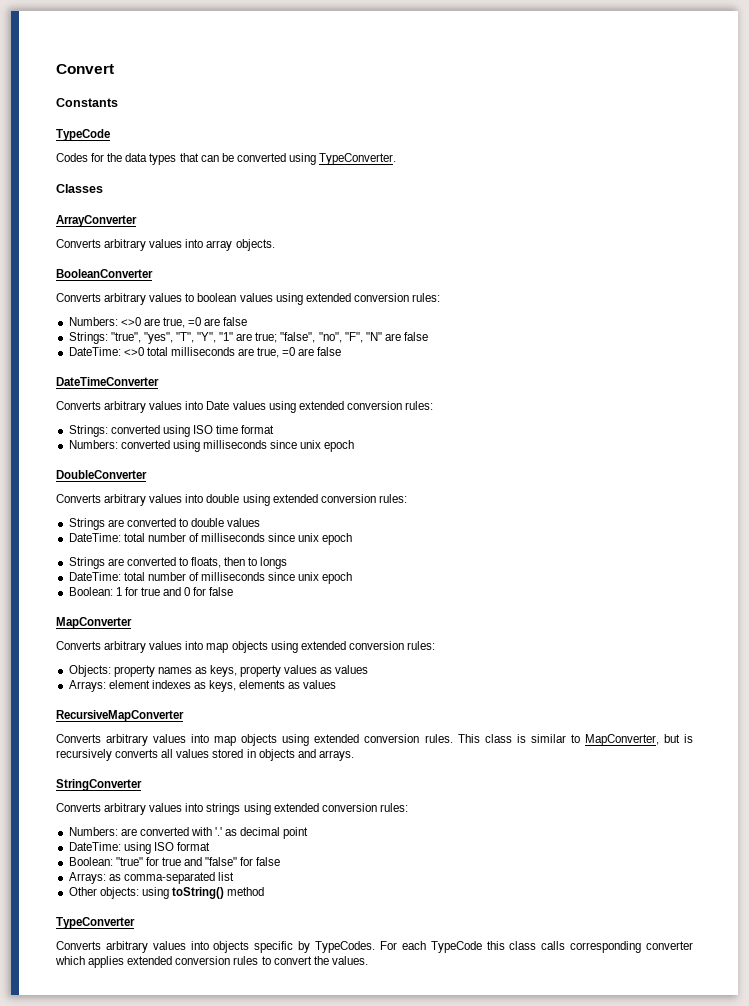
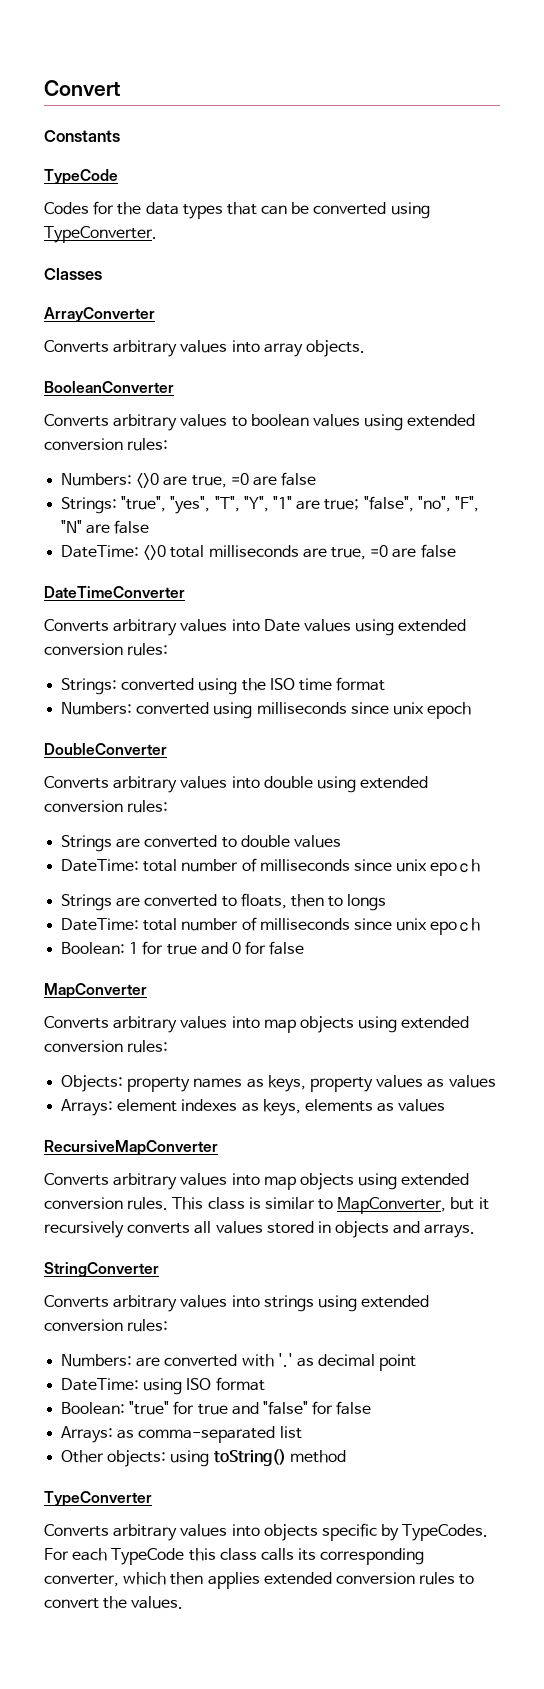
- Strings: converted using ISO time format
+ Strings: converted using the ISO time format
- This class is similar to MapConverter, but is recursively converts all values stored in objects and arrays.
+ This class is similar to MapConverter, but it recursively converts all values stored in objects and arrays.
- For each TypeCode this class calls corresponding converter which applies extended conversion rules to convert the values.
+ For each TypeCode this class calls its corresponding converter, which then applies extended conversion rules to convert the values.

